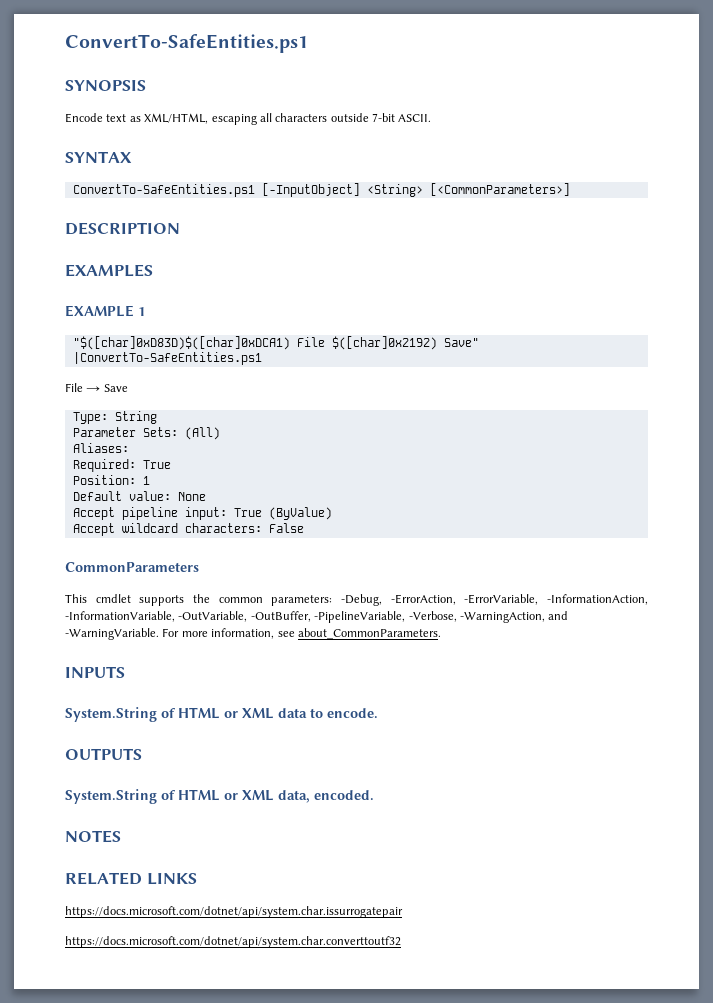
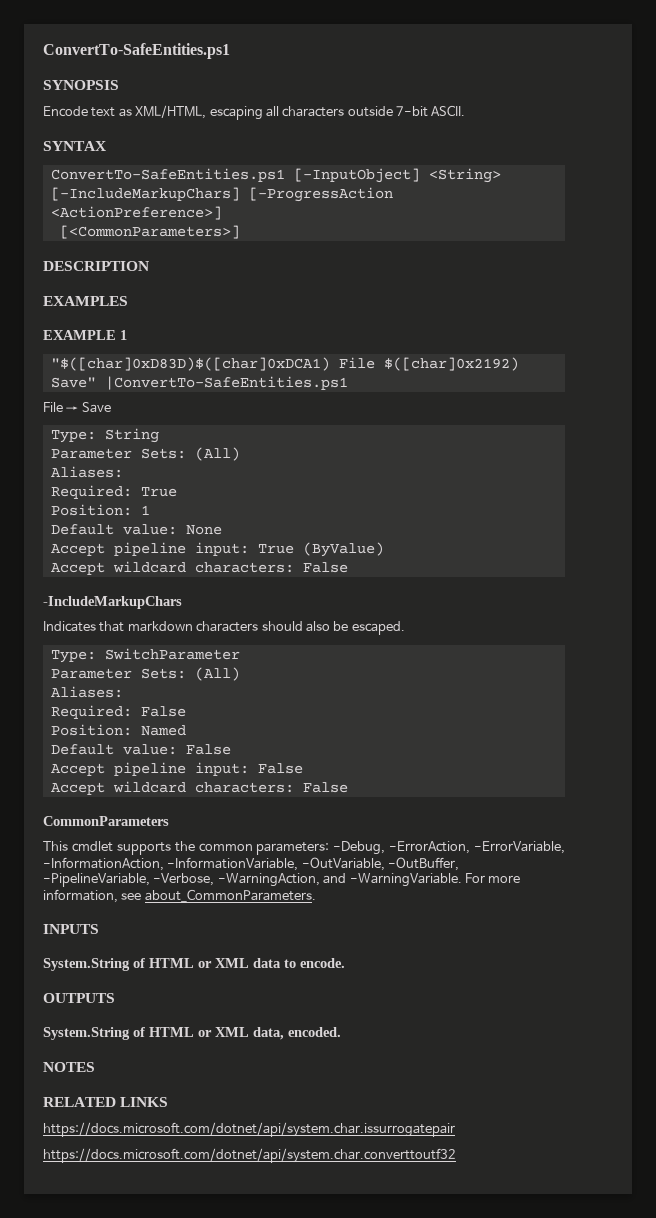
- ConvertTo-SafeEntities.ps1 [-InputObject] <String> [<CommonParameters>]
+ ConvertTo-SafeEntities.ps1 [-InputObject] <String> [-IncludeMarkupChars] [-ProgressAction <ActionPreference>]
+ [<CommonParameters>]
+ -IncludeMarkupChars
+ Indicates that markdown characters should also be escaped.
+ Type: SwitchParameter
+ Parameter Sets: (All)
+ Aliases:
+ Required: False
+ Position: Named
+ Default value: False
+ Accept pipeline input: False
+ Accept wildcard characters: False

